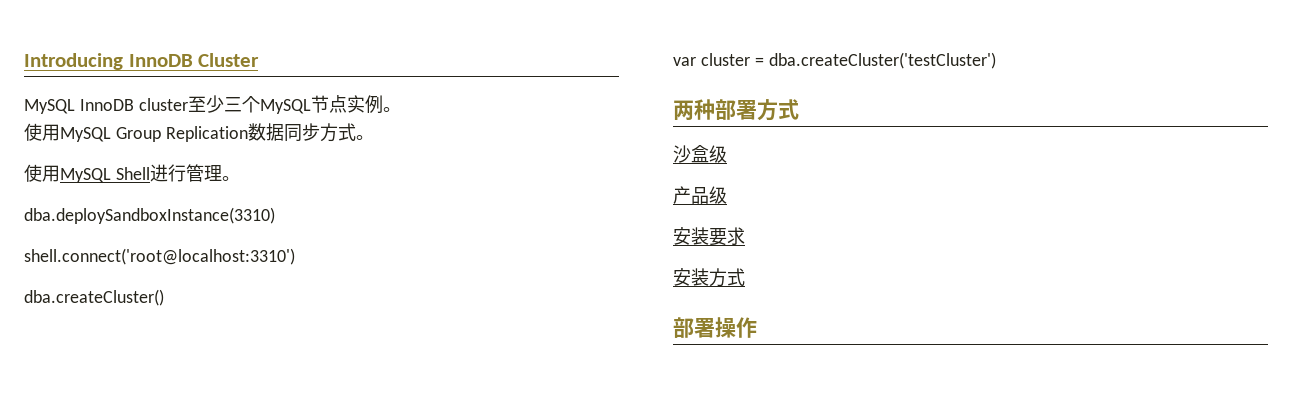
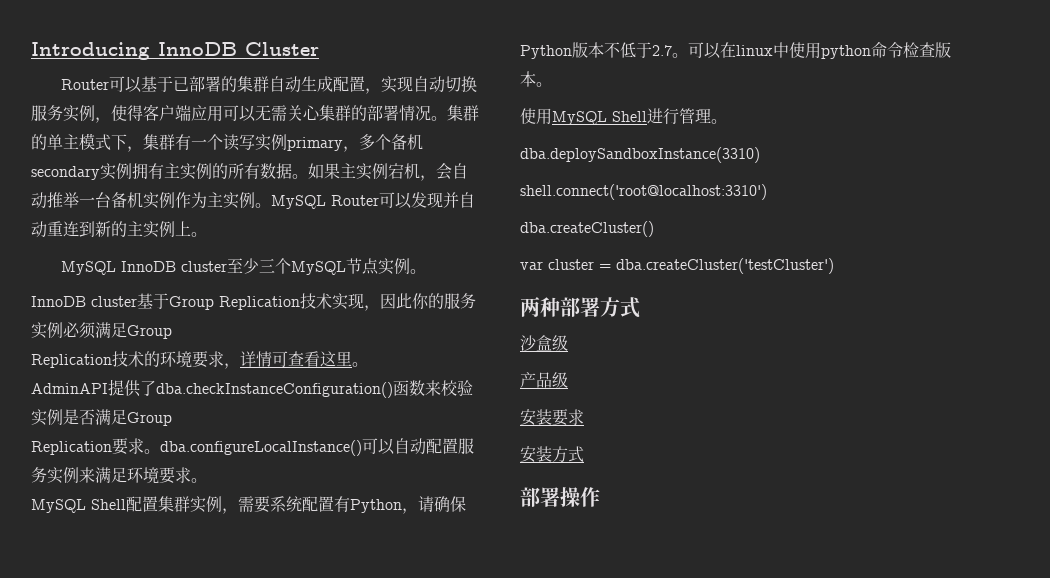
+ Router可以基于已部署的集群自动生成配置，实现自动切换服务实例，使得客户端应用可以无需关心集群的部署情况。集群的单主模式下，集群有一个读写实例primary，多个备机secondary实例拥有主实例的所有数据。如果主实例宕机，会自动推举一台备机实例作为主实例。MySQL Router可以发现并自动重连到新的主实例上。
- 使用MySQL Group Replication数据同步方式。
+ InnoDB cluster基于Group Replication技术实现，因此你的服务实例必须满足Group
+ Replication技术的环境要求，详情可查看这里。
+ AdminAPI提供了dba.checkInstanceConfiguration()函数来校验实例是否满足Group
+ Replication要求。dba.configureLocalInstance()可以自动配置服务实例来满足环境要求。
+ MySQL Shell配置集群实例，需要系统配置有Python，请确保Python版本不低于2.7。可以在linux中使用python命令检查版本。

